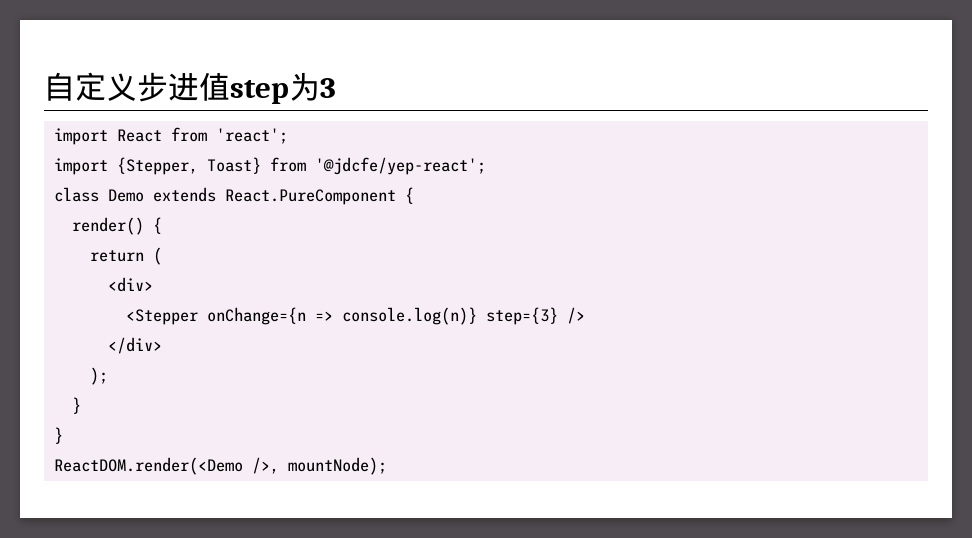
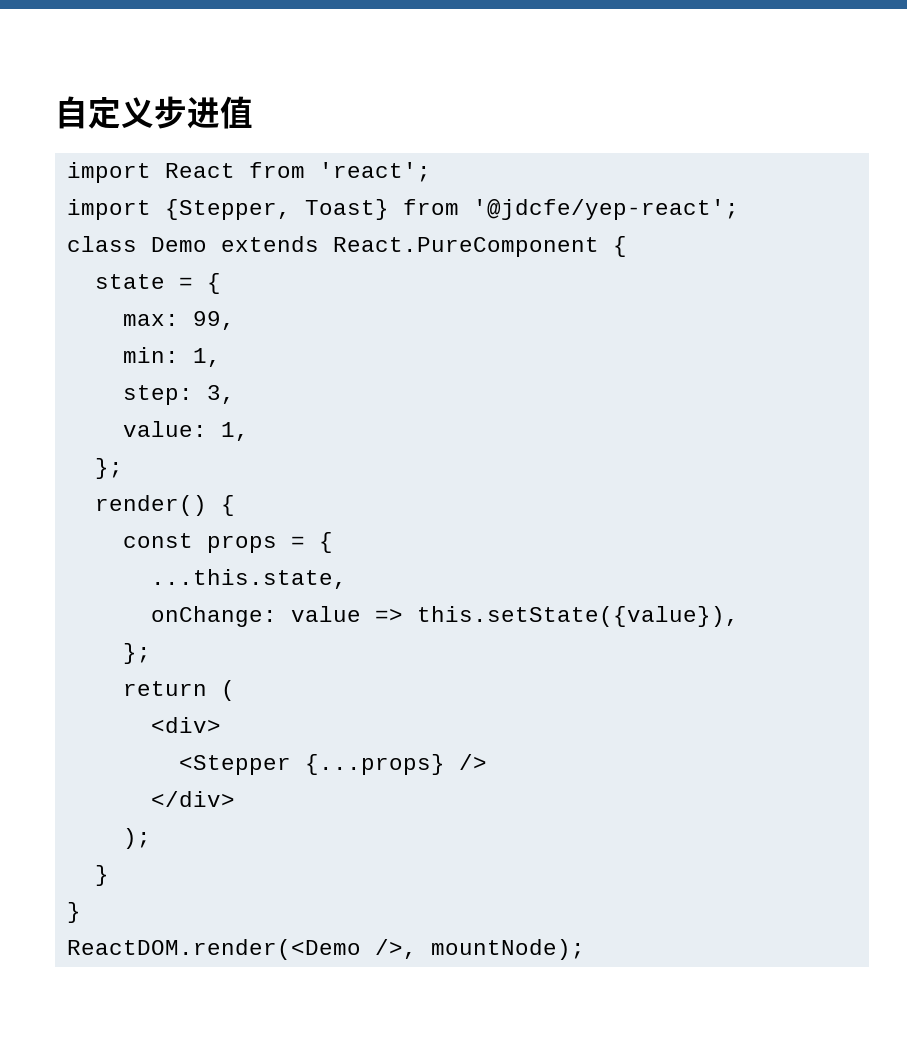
- 自定义步进值step为3
+ 自定义步进值
+ state = {
+ max: 99,
+ min: 1,
+ step: 3,
+ value: 1,
+ };
  render() {
+ const props = {
+ ...this.state,
+ onChange: value => this.setState({value}),
+ };
- <Stepper onChange={n => console.log(n)} step={3} />
+ <Stepper {...props} />

